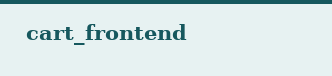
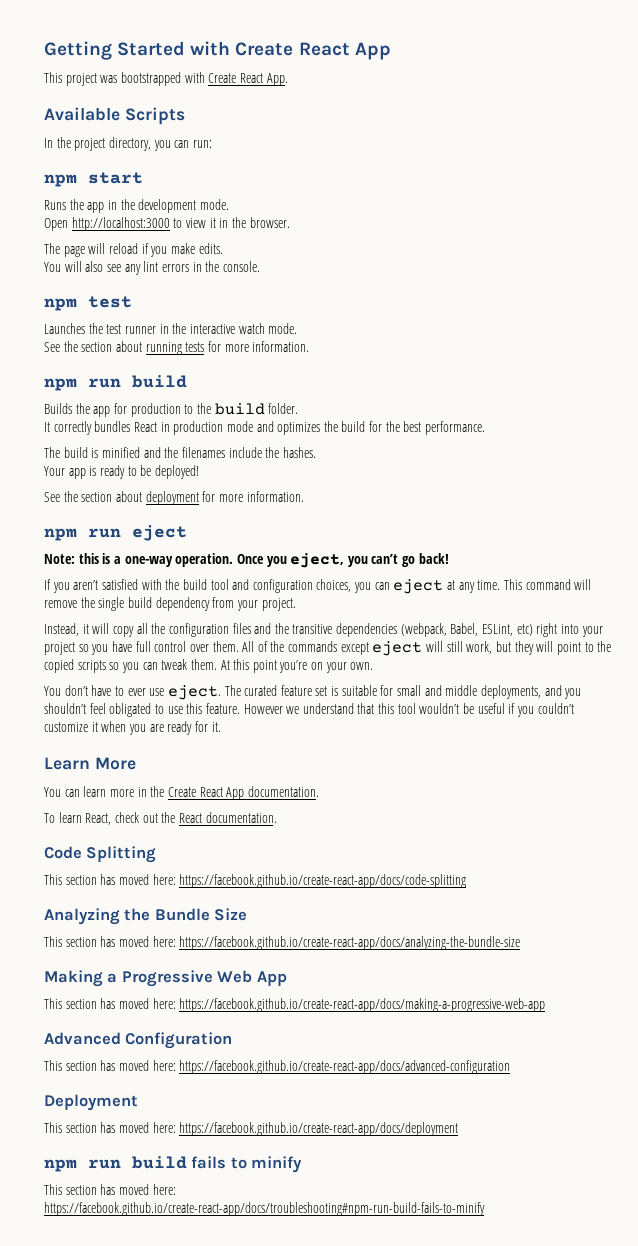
- cart_frontend
+ Getting Started with Create React App
+ This project was bootstrapped with Create React App.
+ Available Scripts
+ In the project directory, you can run:
+ npm start
+ Runs the app in the development mode.
+ Open http://localhost:3000 to view it in the browser.
+ The page will reload if you make edits.
+ You will also see any lint errors in the console.
+ npm test
+ Launches the test runner in the interactive watch mode.
+ See the section about running tests for more information.
+ npm run build
+ Builds the app for production to the build folder.
+ It correctly bundles React in production mode and optimizes the build for the best performance.
+ The build is minified and the filenames include the hashes.
+ Your app is ready to be deployed!
+ See the section about deployment for more information.
+ npm run eject
+ Note: this is a one-way operation. Once you eject, you can’t go back!
+ If you aren’t satisfied with the build tool and configuration choices, you can eject at any time. This command will remove the single build dependency from your project.
+ Instead, it will copy all the configuration files and the transitive dependencies (webpack, Babel, ESLint, etc) right into your project so you have full control over them. All of the commands except eject will still work, but they will point to the copied scripts so you can tweak them. At this point you’re on your own.
+ You don’t have to ever use eject. The curated feature set is suitable for small and middle deployments, and you shouldn’t feel obligated to use this feature. However we understand that this tool wouldn’t be useful if you couldn’t customize it when you are ready for it.
+ Learn More
+ You can learn more in the Create React App documentation.
+ To learn React, check out the React documentation.
+ Code Splitting
+ This section has moved here: https://facebook.github.io/create-react-app/docs/code-splitting
+ Analyzing the Bundle Size
+ This section has moved here: https://facebook.github.io/create-react-app/docs/analyzing-the-bundle-size
+ Making a Progressive Web App
+ This section has moved here: https://facebook.github.io/create-react-app/docs/making-a-progressive-web-app
+ Advanced Configuration
+ This section has moved here: https://facebook.github.io/create-react-app/docs/advanced-configuration
+ Deployment
+ This section has moved here: https://facebook.github.io/create-react-app/docs/deployment
+ npm run build fails to minify
+ This section has moved here: https://facebook.github.io/create-react-app/docs/troubleshooting#npm-run-build-fails-to-minify

